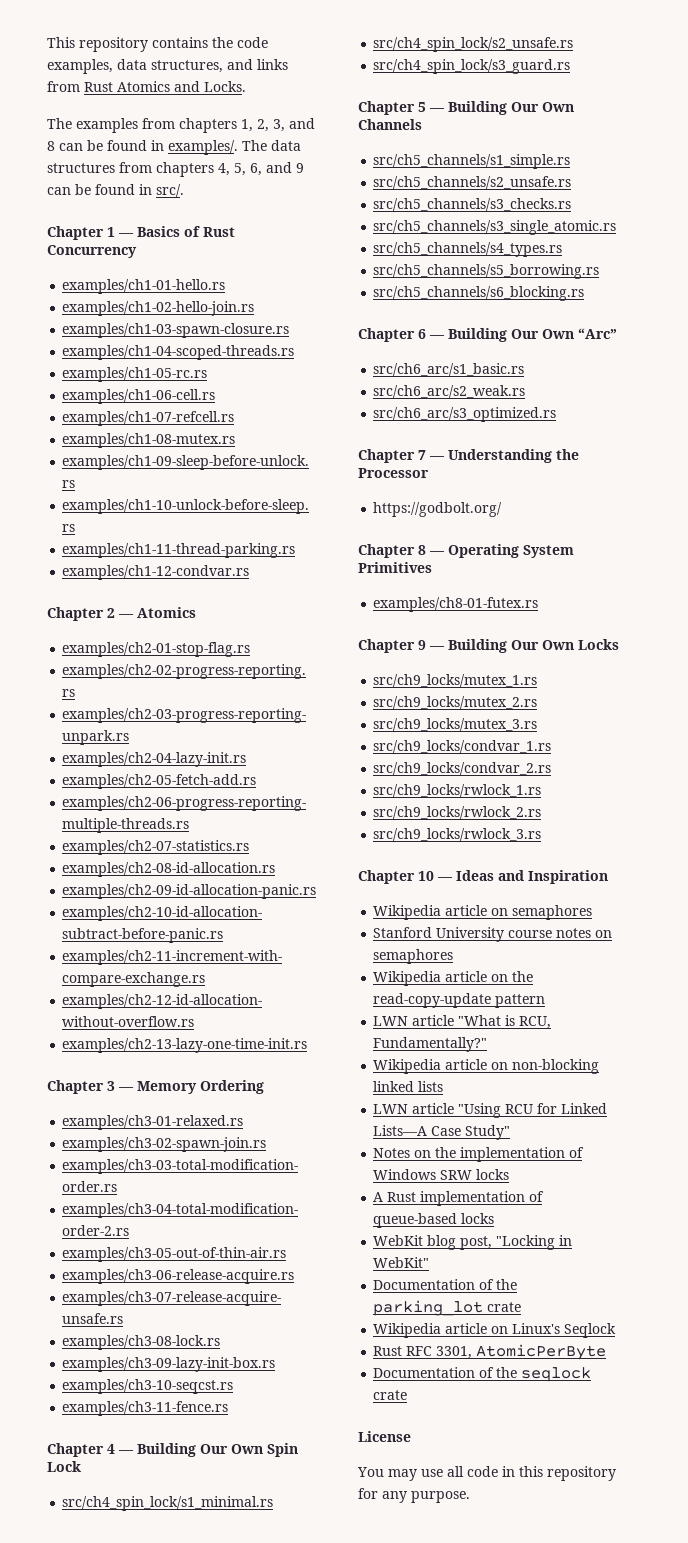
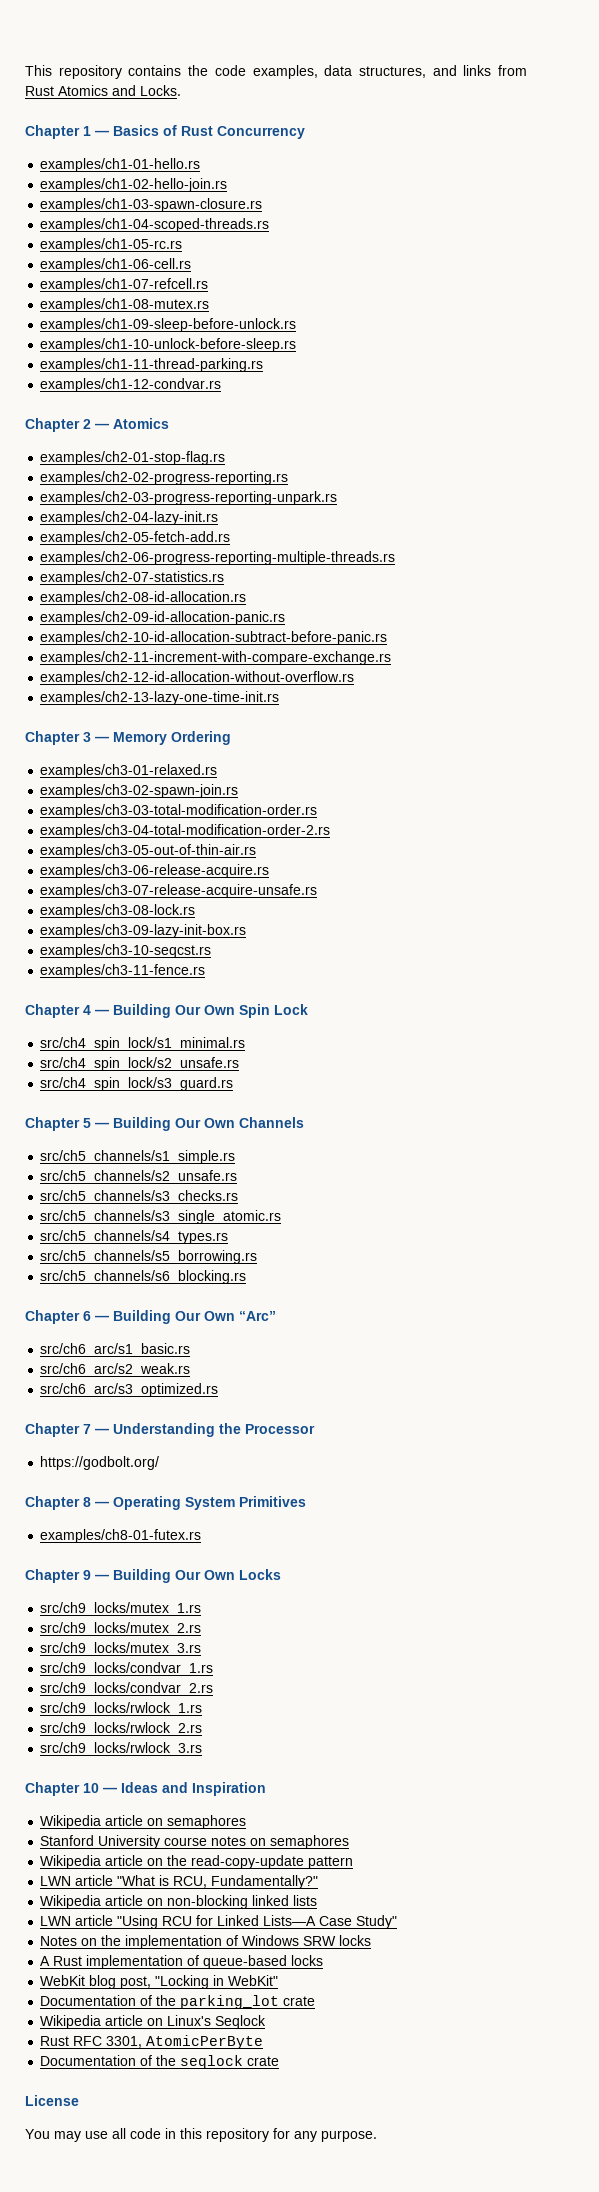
- The examples from chapters 1, 2, 3, and 8 can be found in examples/. The data structures from chapters 4, 5, 6, and 9 can be found in src/.

